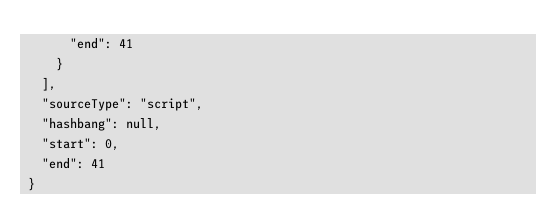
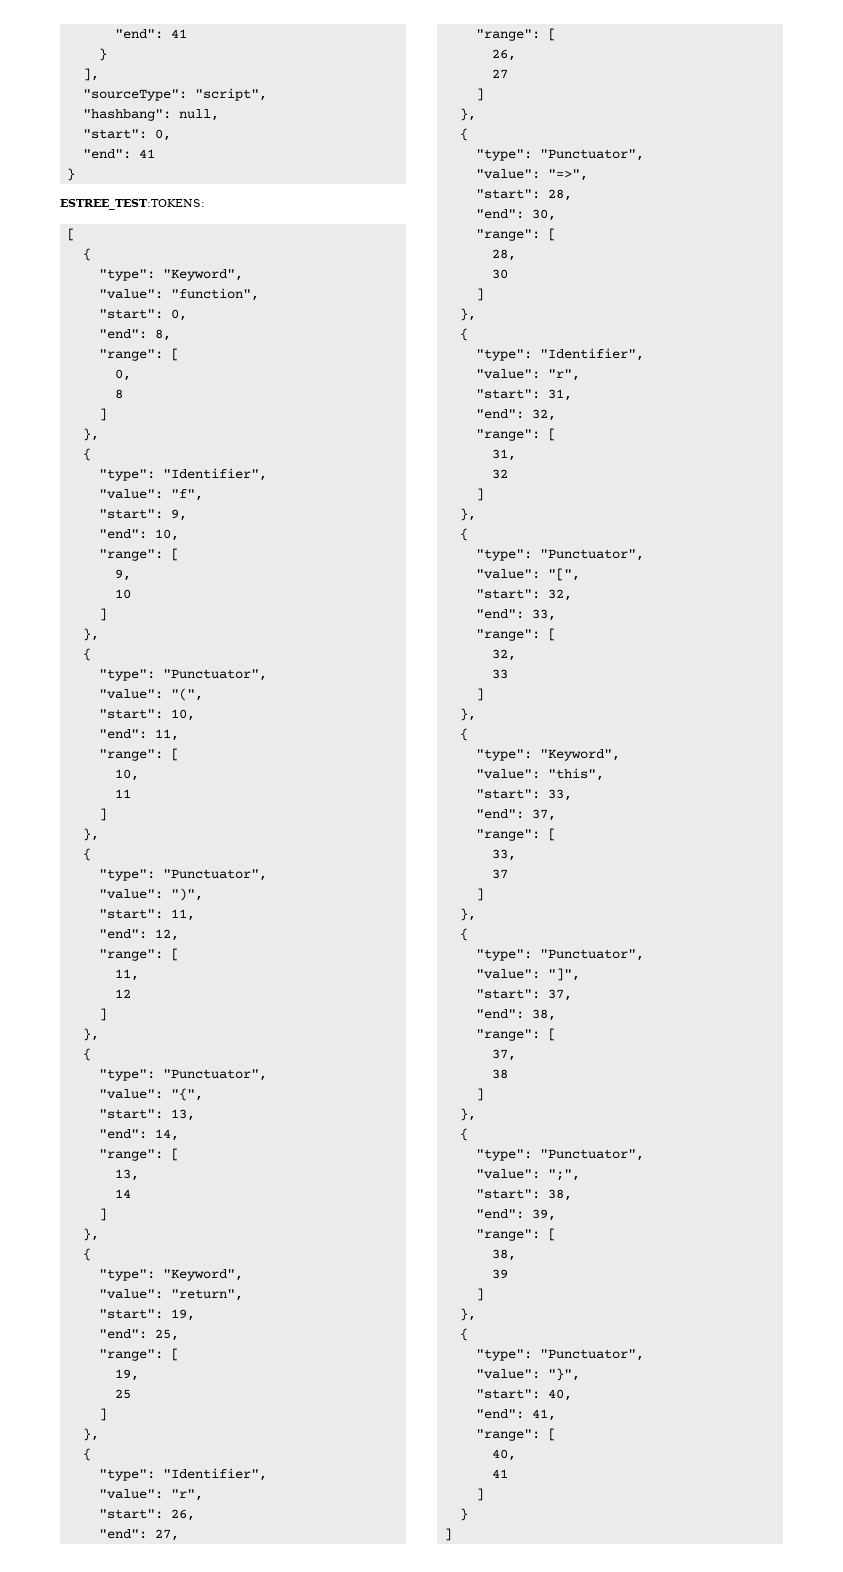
+ ESTREE_TEST:TOKENS:
+ [
+ {
+ "type": "Keyword",
+ "value": "function",
+ "start": 0,
+ "end": 8,
+ "range": [
+ 0,
+ 8
+ ]
+ },
+ {
+ "type": "Identifier",
+ "value": "f",
+ "start": 9,
+ "end": 10,
+ "range": [
+ 9,
+ 10
+ ]
+ },
+ {
+ "type": "Punctuator",
+ "value": "(",
+ "start": 10,
+ "end": 11,
+ "range": [
+ 10,
+ 11
+ ]
+ },
+ {
+ "type": "Punctuator",
+ "value": ")",
+ "start": 11,
+ "end": 12,
+ "range": [
+ 11,
+ 12
+ ]
+ },
+ {
+ "type": "Punctuator",
+ "value": "{",
+ "start": 13,
+ "end": 14,
+ "range": [
+ 13,
+ 14
+ ]
+ },
+ {
+ "type": "Keyword",
+ "value": "return",
+ "start": 19,
+ "end": 25,
+ "range": [
+ 19,
+ 25
+ ]
+ },
+ {
+ "type": "Identifier",
+ "value": "r",
+ "start": 26,
+ "end": 27,
+ "range": [
+ 26,
+ 27
+ ]
+ },
+ {
+ "type": "Punctuator",
+ "value": "=>",
+ "start": 28,
+ "end": 30,
+ "range": [
+ 28,
+ 30
+ ]
+ },
+ {
+ "type": "Identifier",
+ "value": "r",
+ "start": 31,
+ "end": 32,
+ "range": [
+ 31,
+ 32
+ ]
+ },
+ {
+ "type": "Punctuator",
+ "value": "[",
+ "start": 32,
+ "end": 33,
+ "range": [
+ 32,
+ 33
+ ]
+ },
+ {
+ "type": "Keyword",
+ "value": "this",
+ "start": 33,
+ "end": 37,
+ "range": [
+ 33,
+ 37
+ ]
+ },
+ {
+ "type": "Punctuator",
+ "value": "]",
+ "start": 37,
+ "end": 38,
+ "range": [
+ 37,
+ 38
+ ]
+ },
+ {
+ "type": "Punctuator",
+ "value": ";",
+ "start": 38,
+ "end": 39,
+ "range": [
+ 38,
+ 39
+ ]
+ },
+ {
+ "type": "Punctuator",
+ "value": "}",
+ "start": 40,
+ "end": 41,
+ "range": [
+ 40,
+ 41
+ ]
+ }
+ ]

